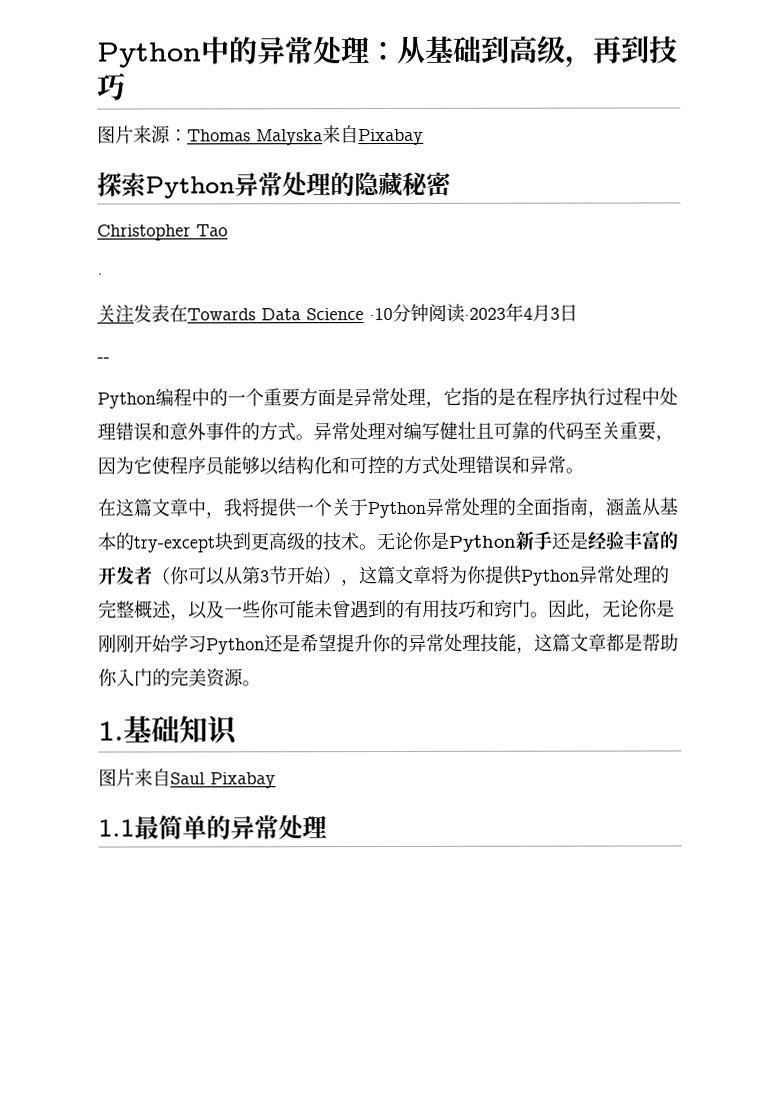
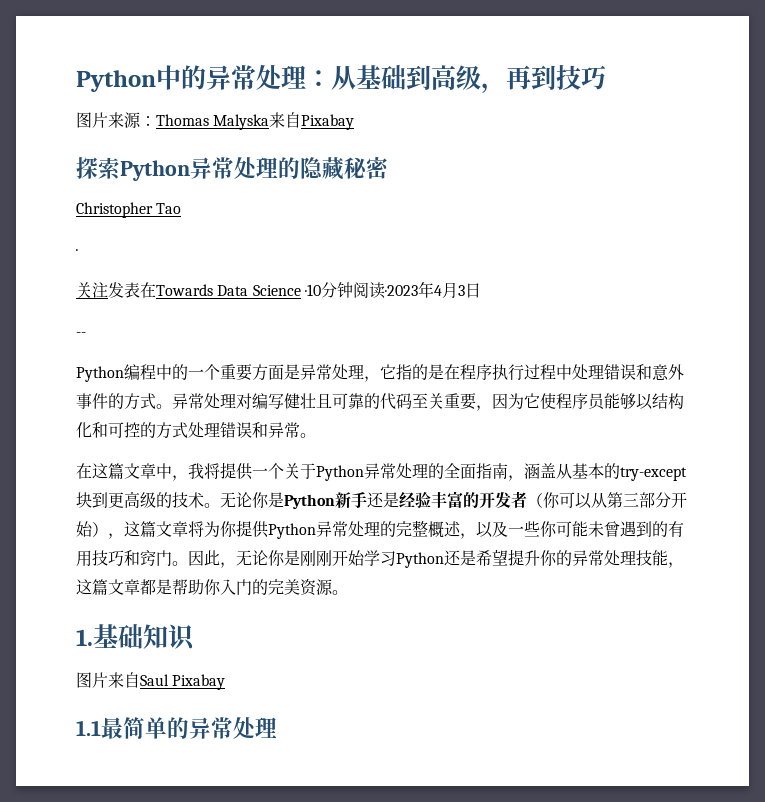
- 无论你是Python新手还是经验丰富的开发者（你可以从第3节开始），这篇文章将为你提供Python异常处理的完整概述，以及一些你可能未曾遇到的有用技巧和窍门。
+ 无论你是Python新手还是经验丰富的开发者（你可以从第三部分开始），这篇文章将为你提供Python异常处理的完整概述，以及一些你可能未曾遇到的有用技巧和窍门。

